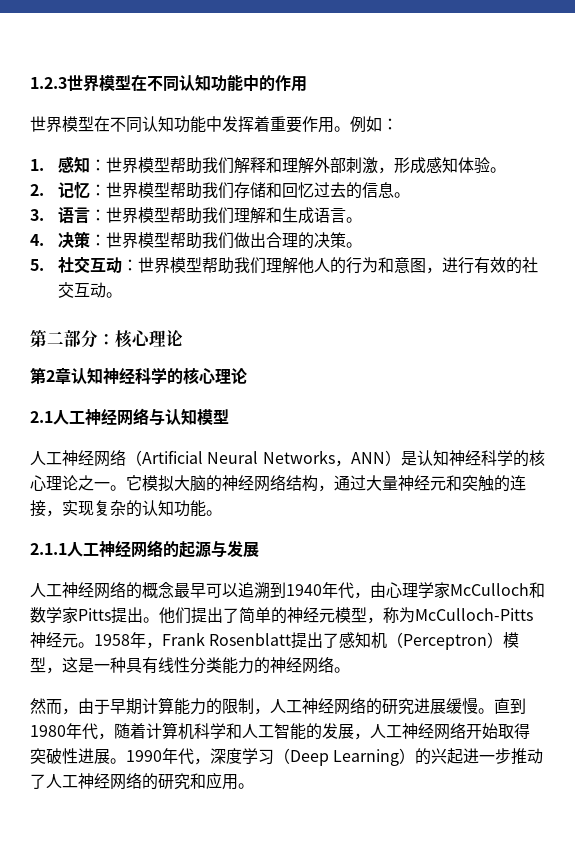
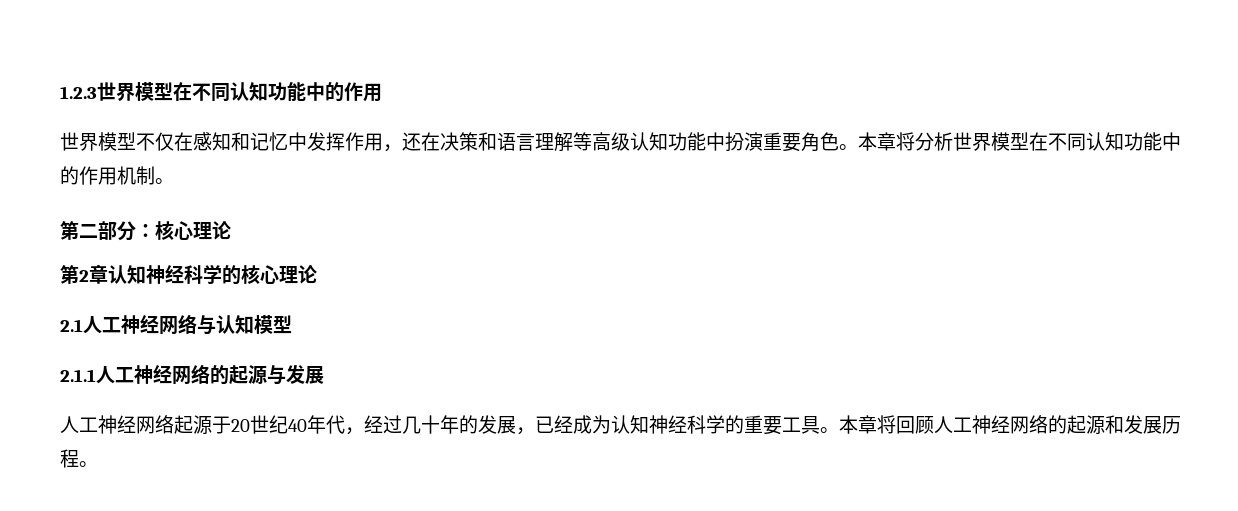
- 世界模型在不同认知功能中发挥着重要作用。例如：
- 1.感知：世界模型帮助我们解释和理解外部刺激，形成感知体验。
- 2.记忆：世界模型帮助我们存储和回忆过去的信息。
- 3.语言：世界模型帮助我们理解和生成语言。
- 4.决策：世界模型帮助我们做出合理的决策。
- 5.社交互动：世界模型帮助我们理解他人的行为和意图，进行有效的社交互动。
+ 世界模型不仅在感知和记忆中发挥作用，还在决策和语言理解等高级认知功能中扮演重要角色。本章将分析世界模型在不同认知功能中的作用机制。
- 人工神经网络（Artificial Neural Networks，ANN）是认知神经科学的核心理论之一。它模拟大脑的神经网络结构，通过大量神经元和突触的连接，实现复杂的认知功能。
- 人工神经网络的概念最早可以追溯到1940年代，由心理学家McCulloch和数学家Pitts提出。他们提出了简单的神经元模型，称为McCulloch-Pitts神经元。1958年，Frank Rosenblatt提出了感知机（Perceptron）模型，这是一种具有线性分类能力的神经网络。
- 然而，由于早期计算能力的限制，人工神经网络的研究进展缓慢。直到1980年代，随着计算机科学和人工智能的发展，人工神经网络开始取得突破性进展。1990年代，深度学习（Deep Learning）的兴起进一步推动了人工神经网络的研究和应用。
+ 人工神经网络起源于20世纪40年代，经过几十年的发展，已经成为认知神经科学的重要工具。本章将回顾人工神经网络的起源和发展历程。

